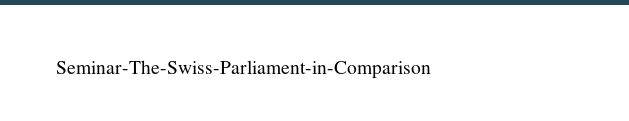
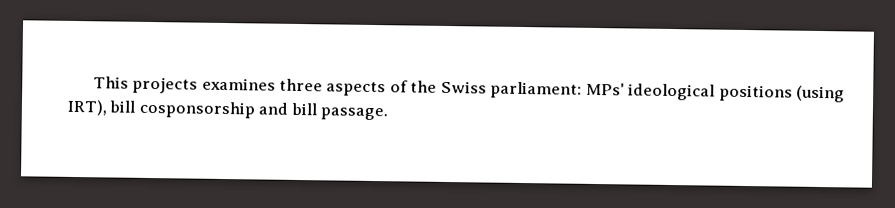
- Seminar-The-Swiss-Parliament-in-Comparison
+ This projects examines three aspects of the Swiss parliament: MPs' ideological positions (using IRT), bill cosponsorship and bill passage.

